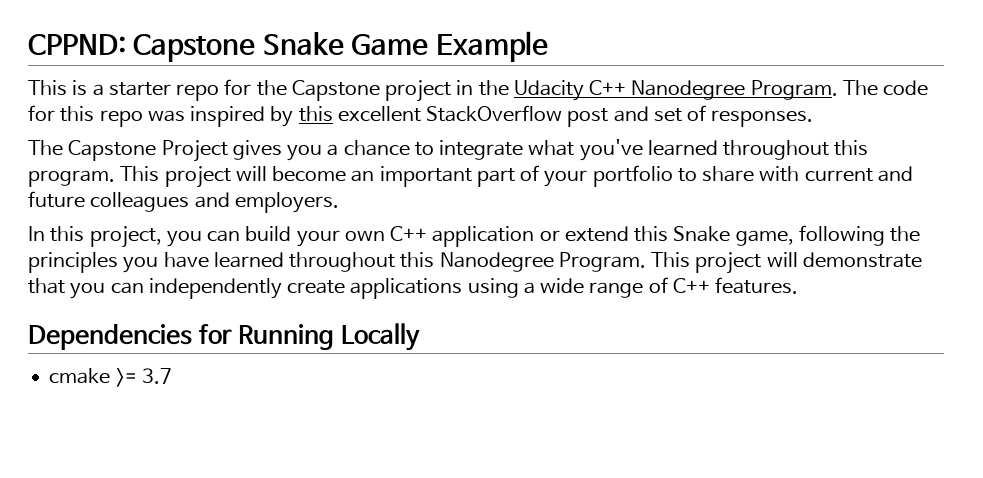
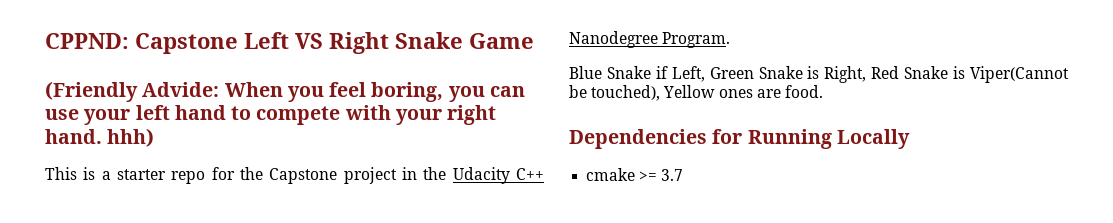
- CPPND: Capstone Snake Game Example
+ CPPND: Capstone Left VS Right Snake Game
+ (Friendly Advide: When you feel boring, you can use your left hand to compete with your right hand. hhh)
- This is a starter repo for the Capstone project in the Udacity C++ Nanodegree Program. The code for this repo was inspired by this excellent StackOverflow post and set of responses.
- The Capstone Project gives you a chance to integrate what you've learned throughout this program. This project will become an important part of your portfolio to share with current and future colleagues and employers.
- In this project, you can build your own C++ application or extend this Snake game, following the principles you have learned throughout this Nanodegree Program. This project will demonstrate that you can independently create applications using a wide range of C++ features.
+ This is a starter repo for the Capstone project in the Udacity C++ Nanodegree Program.
+ Blue Snake if Left, Green Snake is Right, Red Snake is Viper(Cannot be touched), Yellow ones are food.

